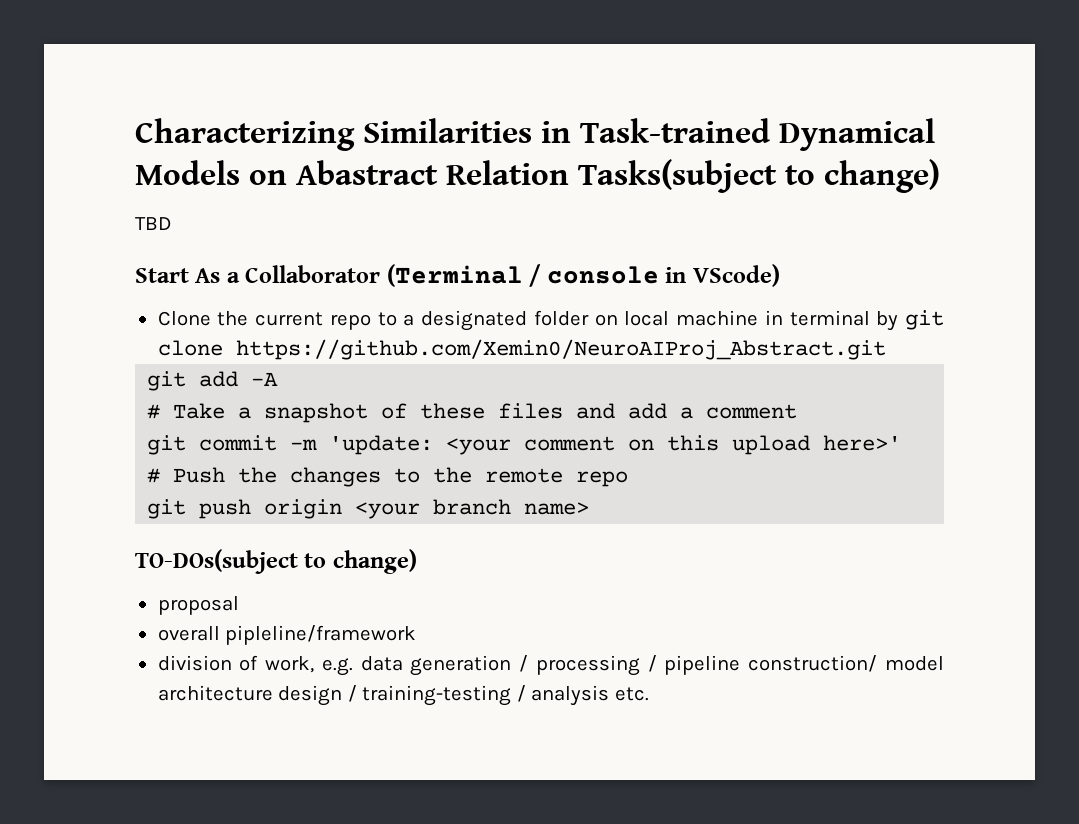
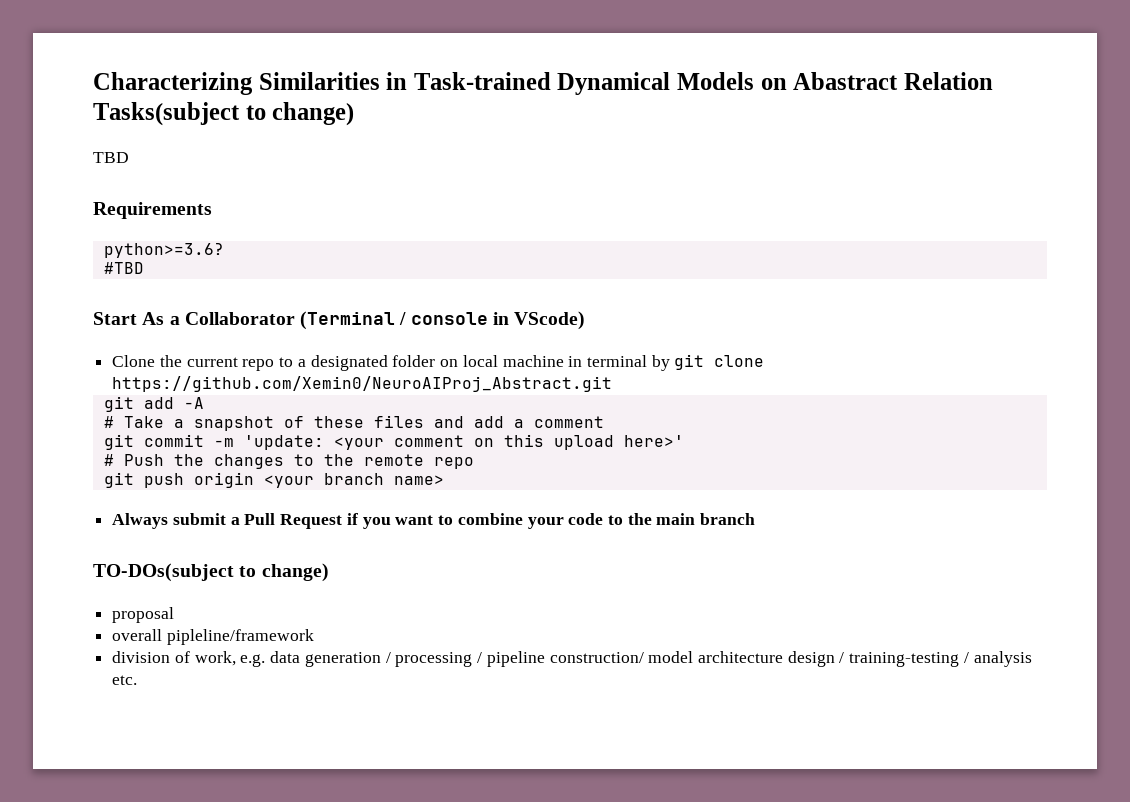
+ Requirements
+ python>=3.6?
+ #TBD
+ Always submit a Pull Request if you want to combine your code to the main branch

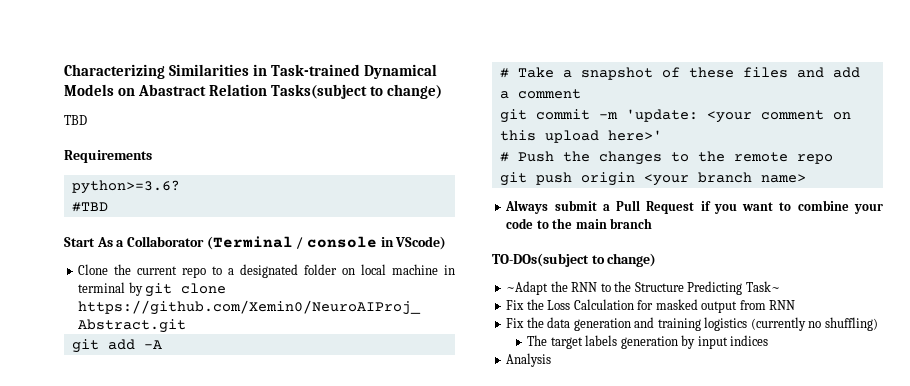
- proposal
- overall pipleline/framework
- division of work, e.g. data generation / processing / pipeline construction/ model architecture design / training-testing / analysis etc.
+ ~Adapt the RNN to the Structure Predicting Task~
+ Fix the Loss Calculation for masked output from RNN
+ Fix the data generation and training logistics (currently no shuffling)
+ The target labels generation by input indices
+ Analysis

